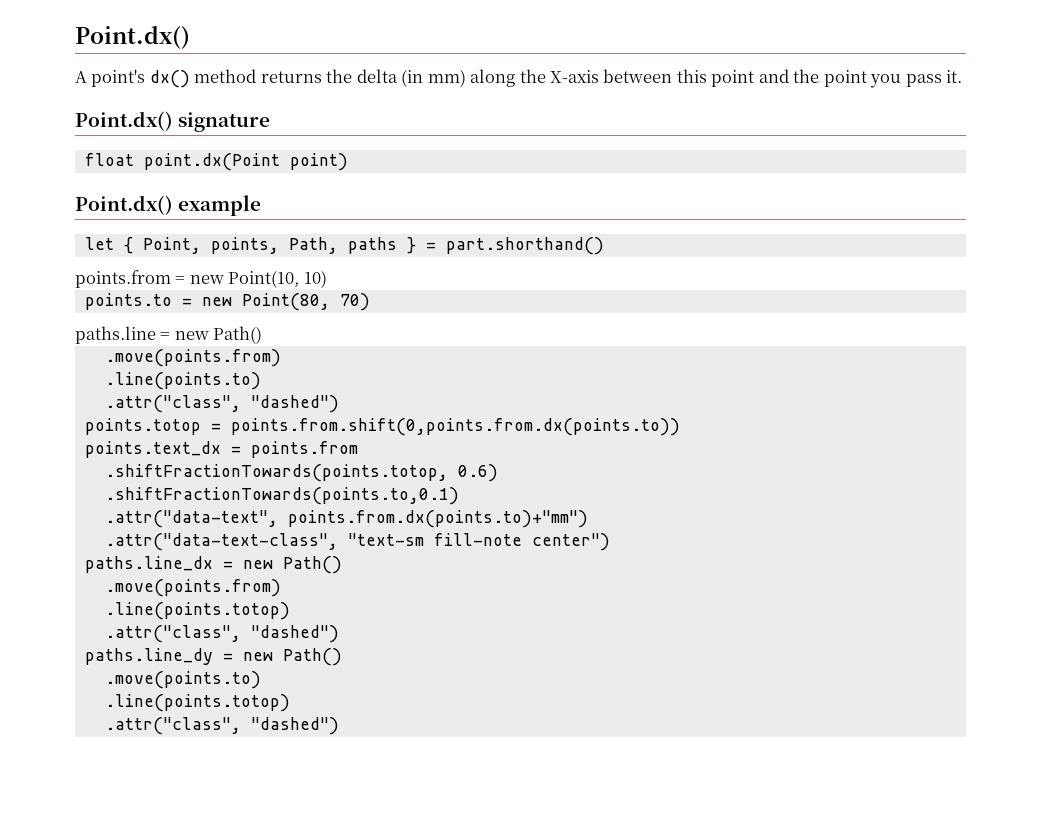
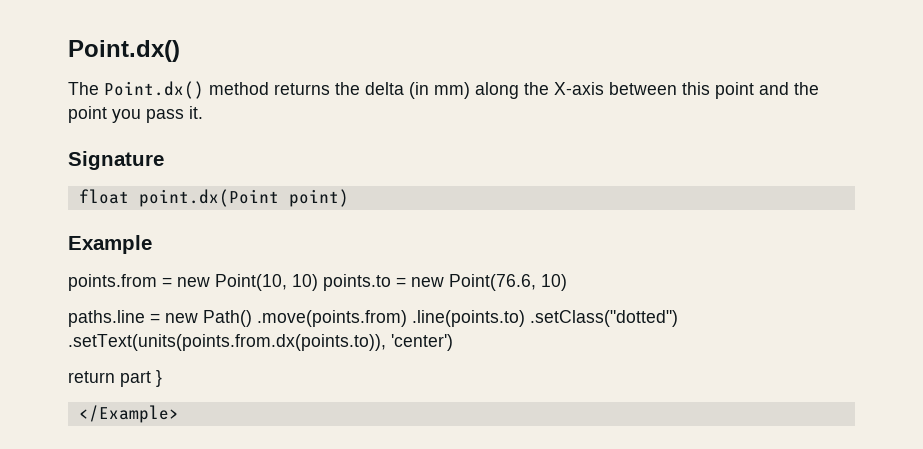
- A point's dx() method returns the delta (in mm) along the X-axis between this point and the point you pass it.
+ The Point.dx() method returns the delta (in mm) along the X-axis between this point and the point you pass it.
- Point.dx() signature
+ Signature
- Point.dx() example
- let { Point, points, Path, paths } = part.shorthand()
+ Example
- points.from = new Point(10, 10)
- points.to = new Point(80, 70)
+ points.from = new Point(10, 10) points.to = new Point(76.6, 10)
- paths.line = new Path()
- .move(points.from)
- .line(points.to)
- .attr("class", "dashed")
- points.totop = points.from.shift(0,points.from.dx(points.to))
- points.text_dx = points.from
- .shiftFractionTowards(points.totop, 0.6)
- .shiftFractionTowards(points.to,0.1)
- .attr("data-text", points.from.dx(points.to)+"mm")
- .attr("data-text-class", "text-sm fill-note center")
- paths.line_dx = new Path()
- .move(points.from)
- .line(points.totop)
- .attr("class", "dashed")
- paths.line_dy = new Path()
- .move(points.to)
- .line(points.totop)
- .attr("class", "dashed")
+ paths.line = new Path() .move(points.from) .line(points.to) .setClass("dotted") .setText(units(points.from.dx(points.to)), 'center')
+ return part }
+ </Example>

